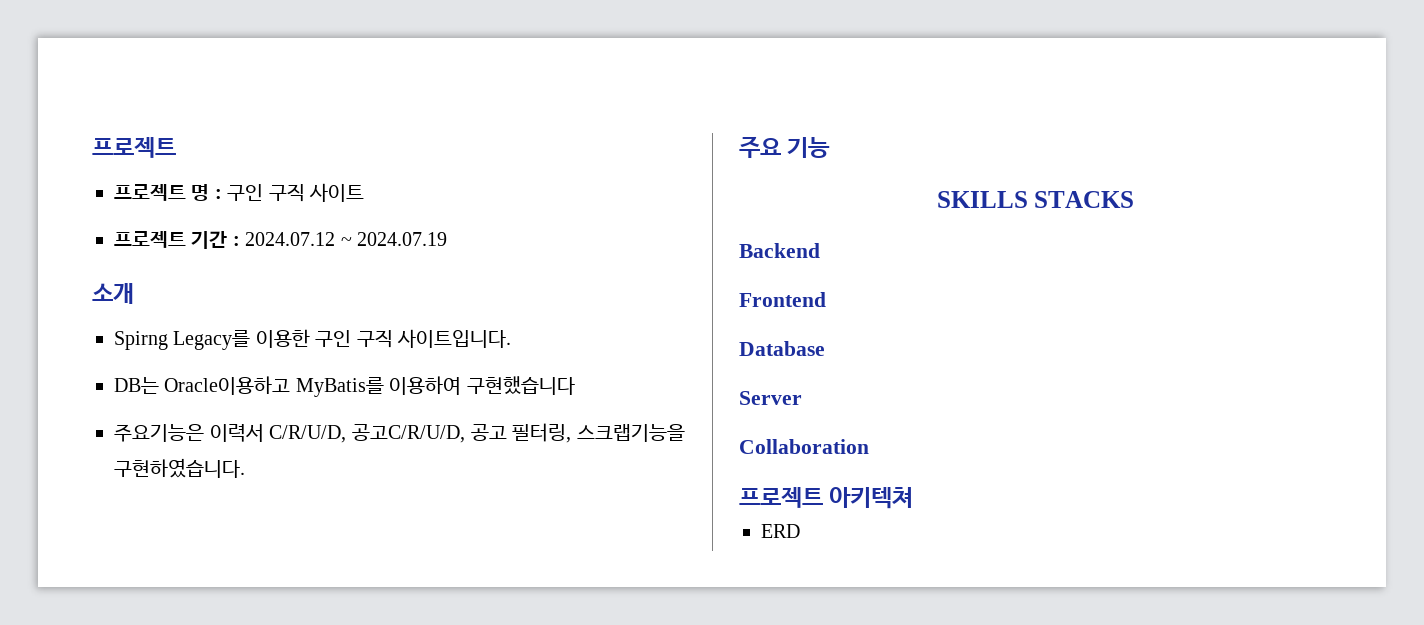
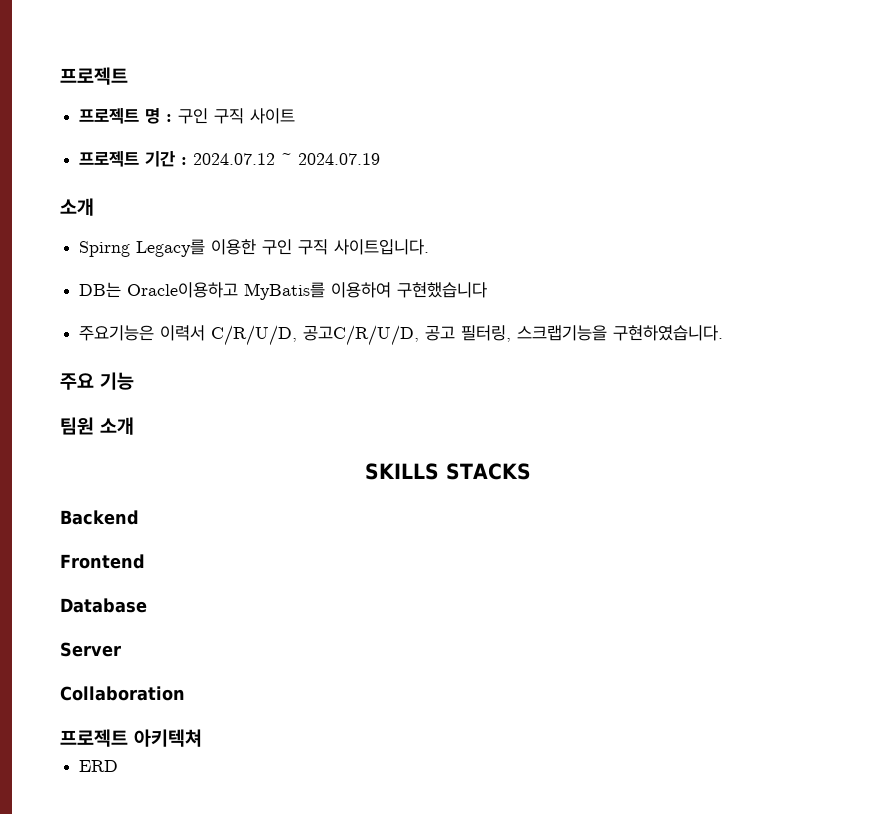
+ 팀원 소개

